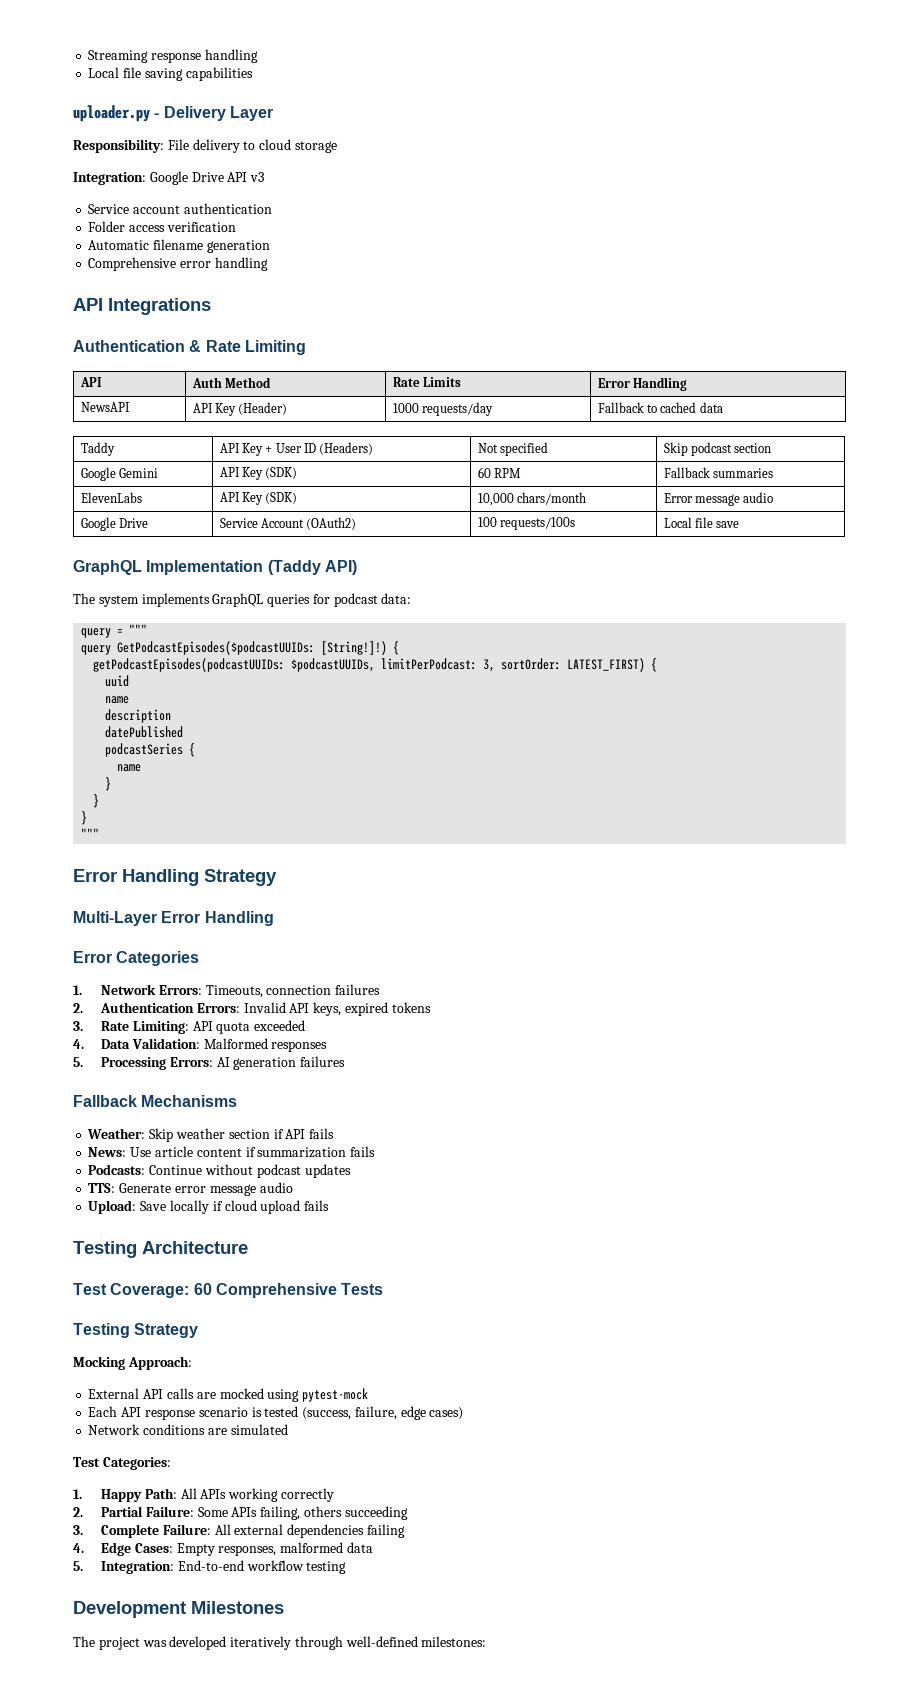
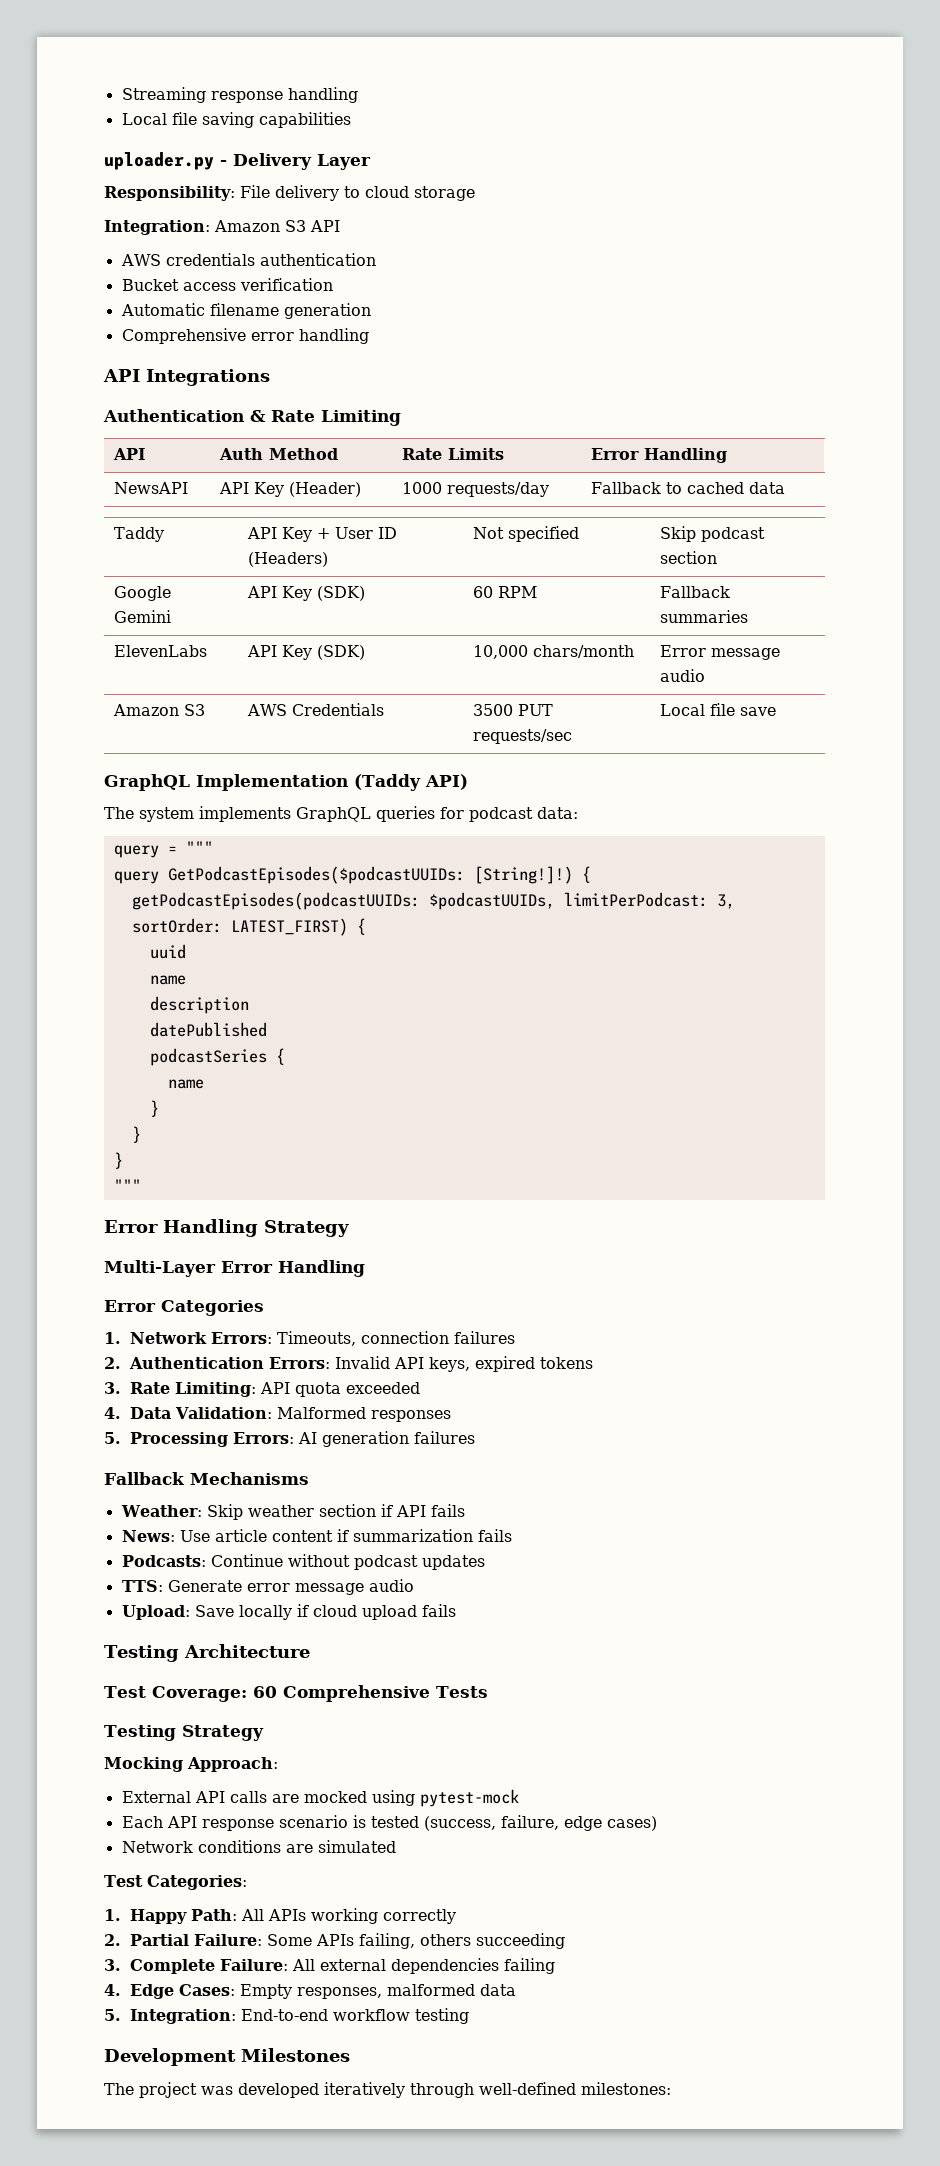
- Integration: Google Drive API v3
- Service account authentication
+ Integration: Amazon S3 API
+ AWS credentials authentication
- Folder access verification
+ Bucket access verification
- Google Drive | Service Account (OAuth2) | 100 requests/100s | Local file save
+ Amazon S3 | AWS Credentials | 3500 PUT requests/sec | Local file save

